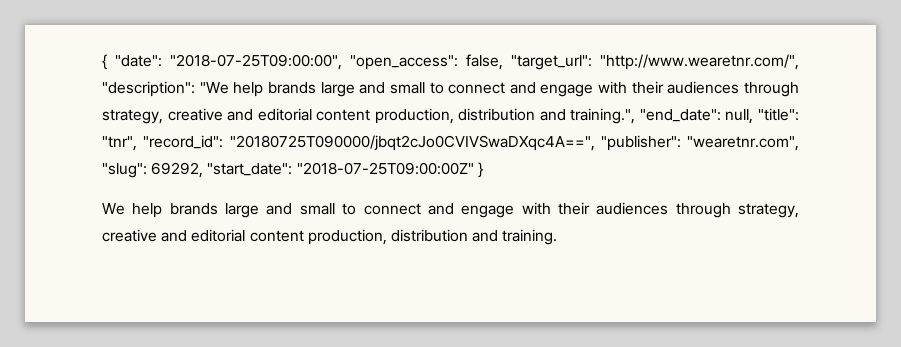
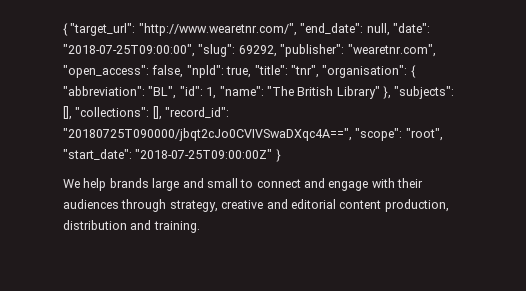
- { "date": "2018-07-25T09:00:00", "open_access": false, "target_url": "http://www.wearetnr.com/", "description": "We help brands large and small to connect and engage with their audiences through strategy, creative and editorial content production, distribution and training.", "end_date": null, "title": "tnr", "record_id": "20180725T090000/jbqt2cJo0CVIVSwaDXqc4A==", "publisher": "wearetnr.com", "slug": 69292, "start_date": "2018-07-25T09:00:00Z" }
+ { "target_url": "http://www.wearetnr.com/", "end_date": null, "date": "2018-07-25T09:00:00", "slug": 69292, "publisher": "wearetnr.com", "open_access": false, "npld": true, "title": "tnr", "organisation": { "abbreviation": "BL", "id": 1, "name": "The British Library" }, "subjects": [], "collections": [], "record_id": "20180725T090000/jbqt2cJo0CVIVSwaDXqc4A==", "scope": "root", "start_date": "2018-07-25T09:00:00Z" }

